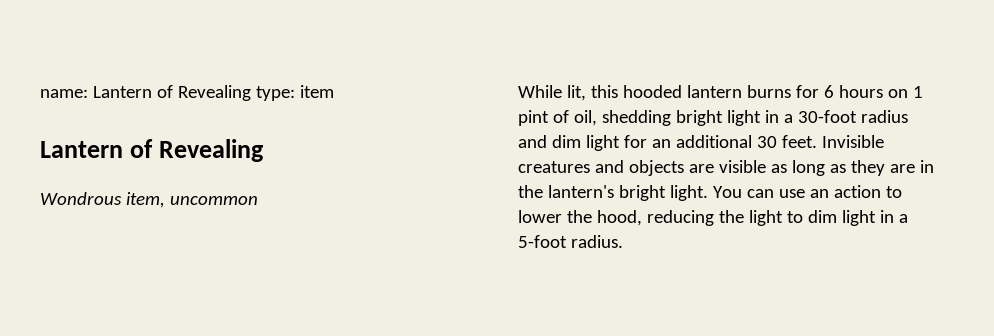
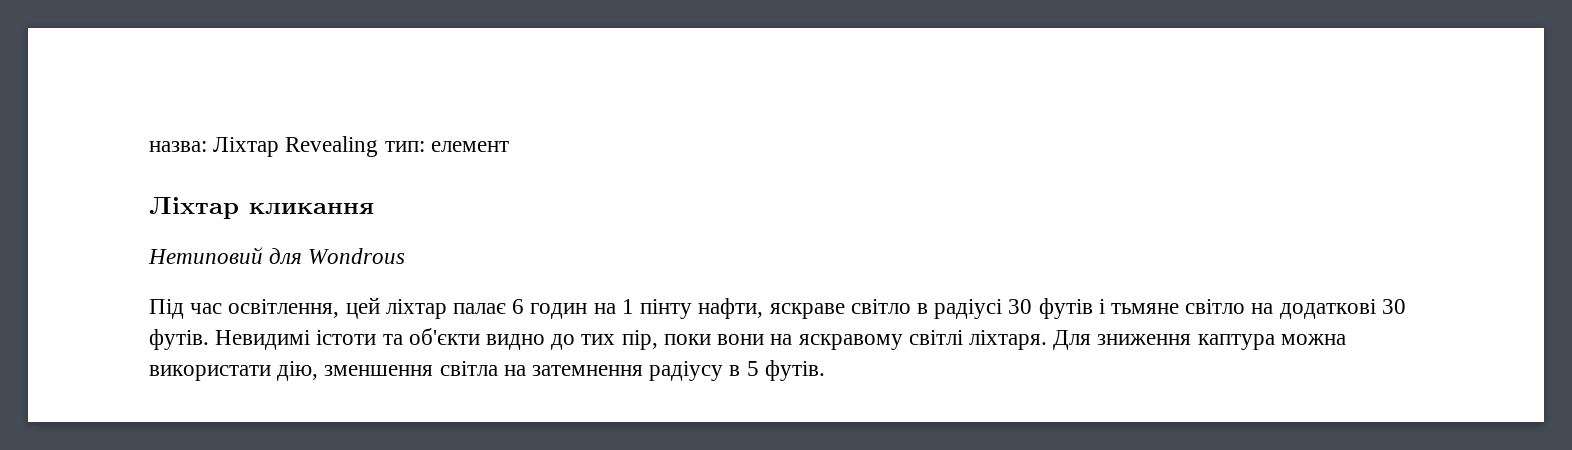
- name: Lantern of Revealing type: item
- Lantern of Revealing
- Wondrous item, uncommon
- While lit, this hooded lantern burns for 6 hours on 1 pint of oil, shedding bright light in a 30-foot radius and dim light for an additional 30 feet. Invisible creatures and objects are visible as long as they are in the lantern's bright light. You can use an action to lower the hood, reducing the light to dim light in a 5-foot radius.
+ назва: Ліхтар Revealing тип: елемент
+ Ліхтар кликання
+ Нетиповий для Wondrous
+ Під час освітлення, цей ліхтар палає 6 годин на 1 пінту нафти, яскраве світло в радіусі 30 футів і тьмяне світло на додаткові 30 футів. Невидимі істоти та об'єкти видно до тих пір, поки вони на яскравому світлі ліхтаря. Для зниження каптура можна використати дію, зменшення світла на затемнення радіусу в 5 футів.

